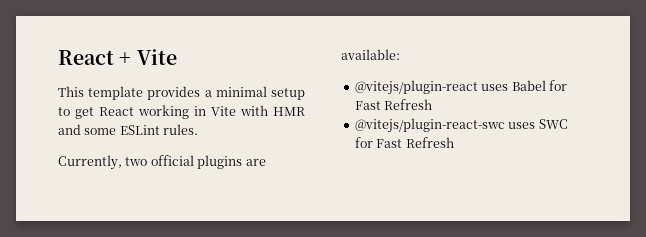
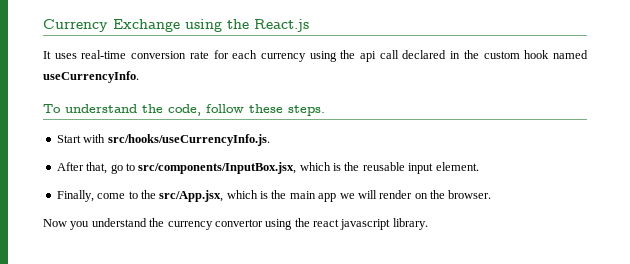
- React + Vite
- This template provides a minimal setup to get React working in Vite with HMR and some ESLint rules.
- Currently, two official plugins are available:
- @vitejs/plugin-react uses Babel for Fast Refresh
- @vitejs/plugin-react-swc uses SWC for Fast Refresh
+ Currency Exchange using the React.js
+ It uses real-time conversion rate for each currency using the api call declared in the custom hook named useCurrencyInfo.
+ To understand the code, follow these steps.
+ Start with src/hooks/useCurrencyInfo.js.
+ After that, go to src/components/InputBox.jsx, which is the reusable input element.
+ Finally, come to the src/App.jsx, which is the main app we will render on the browser.
+ Now you understand the currency convertor using the react javascript library.

